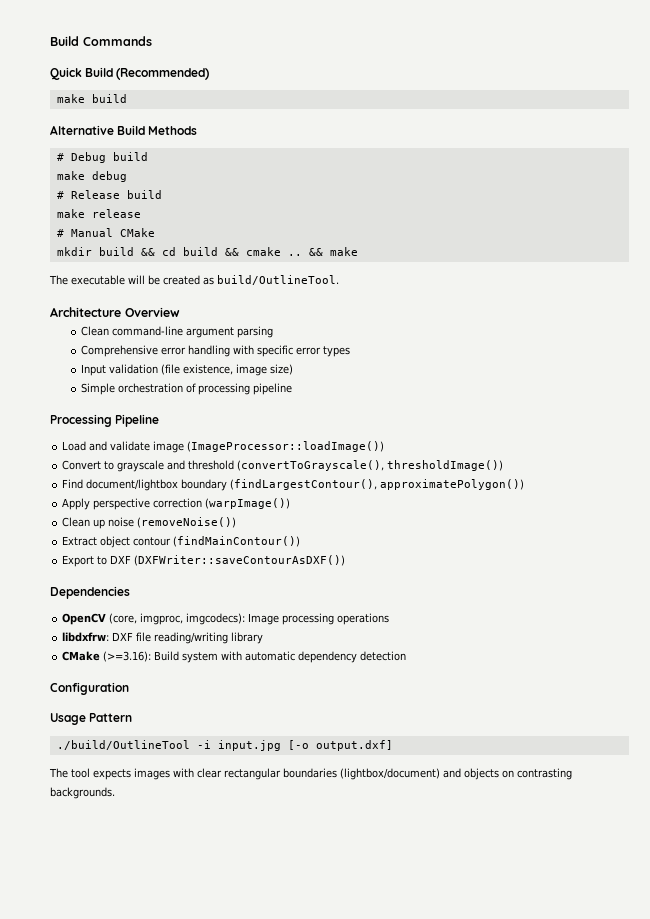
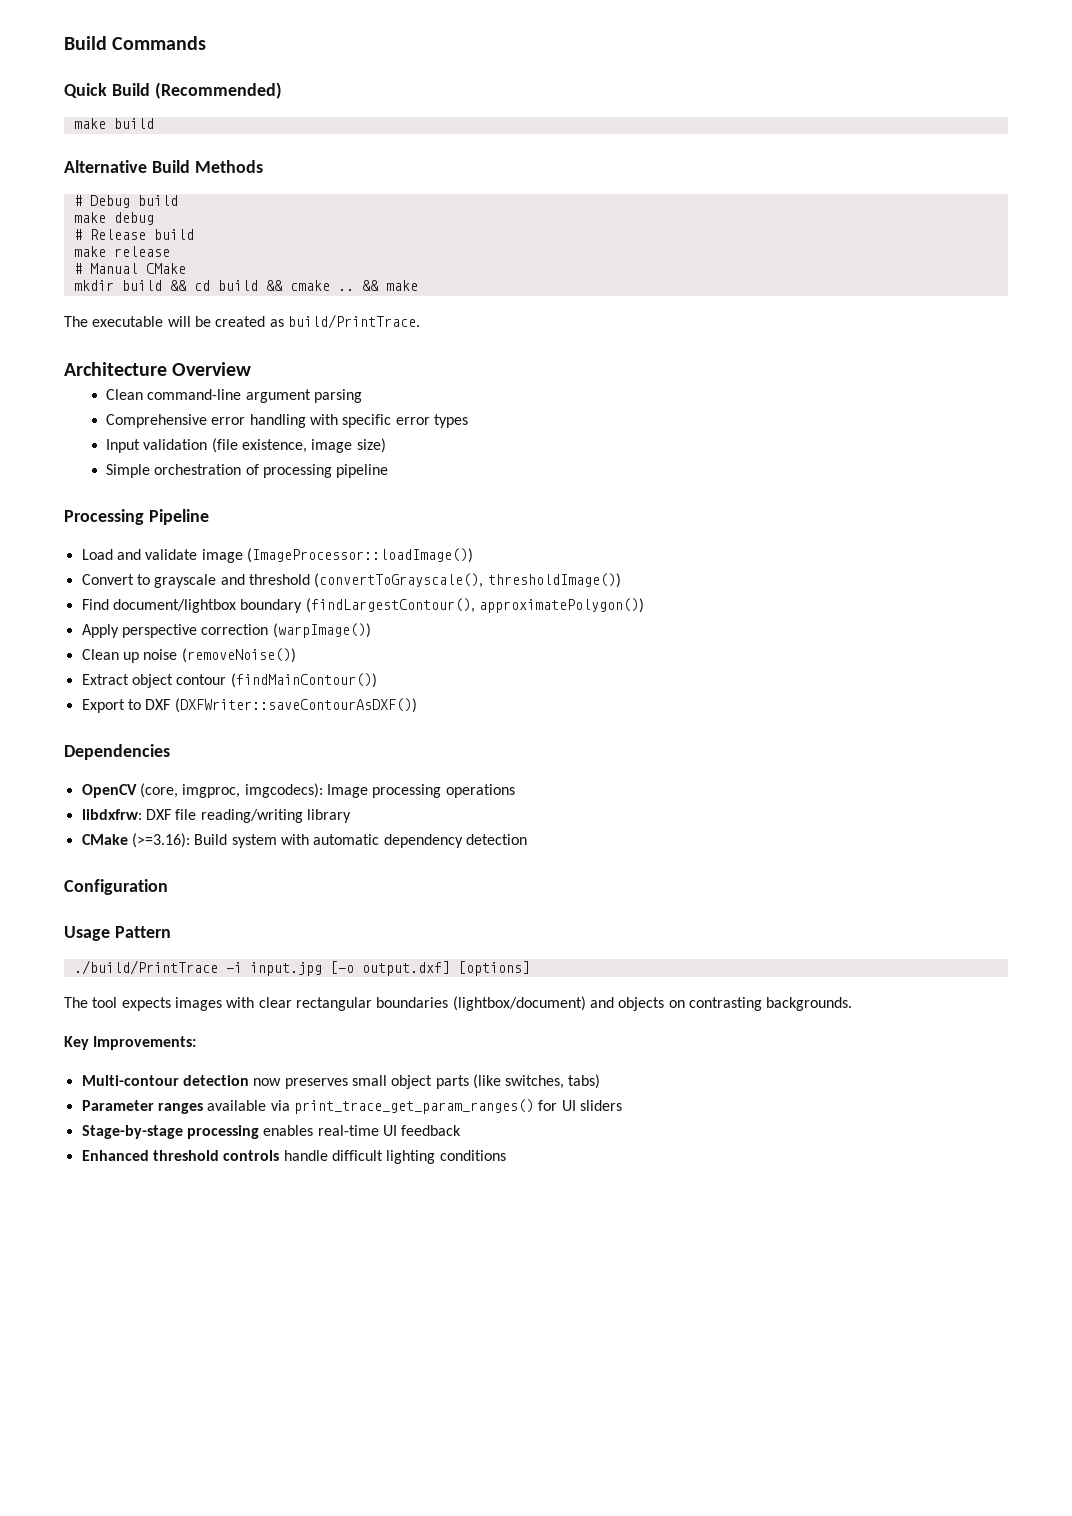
- The executable will be created as build/OutlineTool.
+ The executable will be created as build/PrintTrace.
- ./build/OutlineTool -i input.jpg [-o output.dxf]
+ ./build/PrintTrace -i input.jpg [-o output.dxf] [options]
+ Key Improvements:
+ Multi-contour detection now preserves small object parts (like switches, tabs)
+ Parameter ranges available via print_trace_get_param_ranges() for UI sliders
+ Stage-by-stage processing enables real-time UI feedback
+ Enhanced threshold controls handle difficult lighting conditions

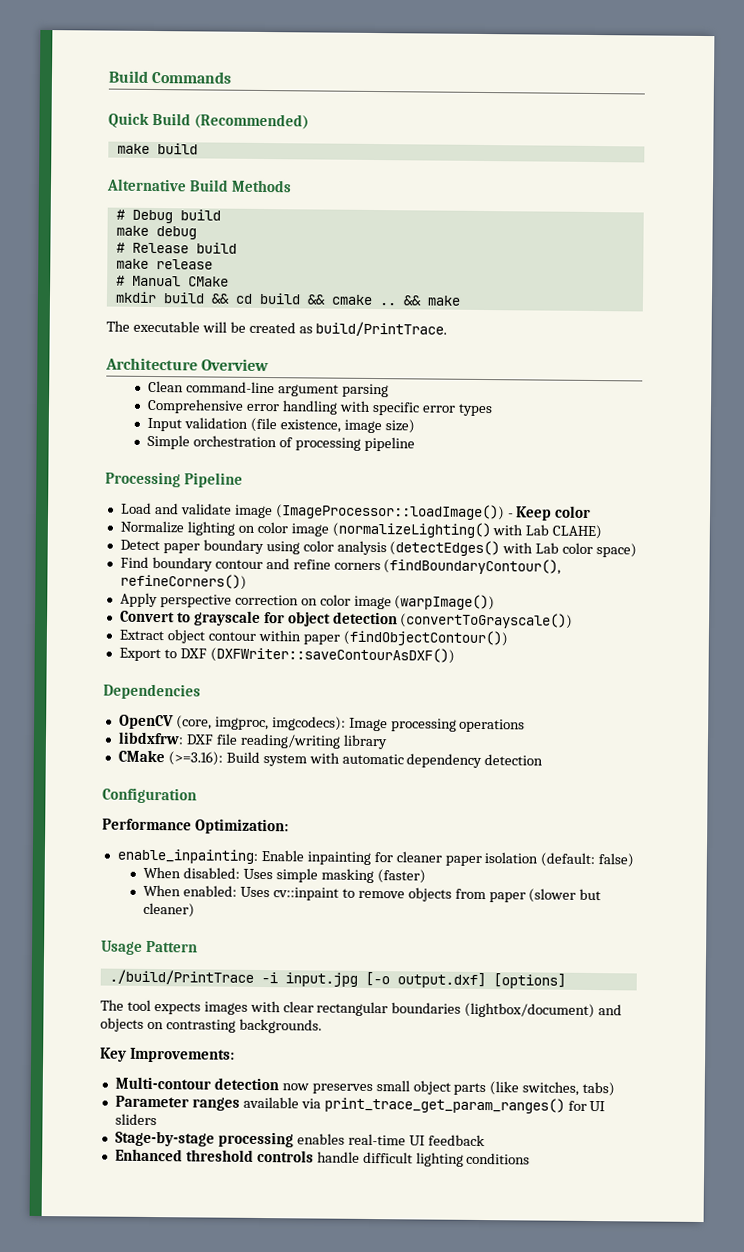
- Load and validate image (ImageProcessor::loadImage())
- Convert to grayscale and threshold (convertToGrayscale(), thresholdImage())
- Find document/lightbox boundary (findLargestContour(), approximatePolygon())
- Apply perspective correction (warpImage())
- Clean up noise (removeNoise())
+ Load and validate image (ImageProcessor::loadImage()) - Keep color
+ Normalize lighting on color image (normalizeLighting() with Lab CLAHE)
+ Detect paper boundary using color analysis (detectEdges() with Lab color space)
+ Find boundary contour and refine corners (findBoundaryContour(), refineCorners())
+ Apply perspective correction on color image (warpImage())
+ Convert to grayscale for object detection (convertToGrayscale())
- Extract object contour (findMainContour())
+ Extract object contour within paper (findObjectContour())
+ Performance Optimization:
+ enable_inpainting: Enable inpainting for cleaner paper isolation (default: false)
+ When disabled: Uses simple masking (faster)
+ When enabled: Uses cv::inpaint to remove objects from paper (slower but cleaner)

